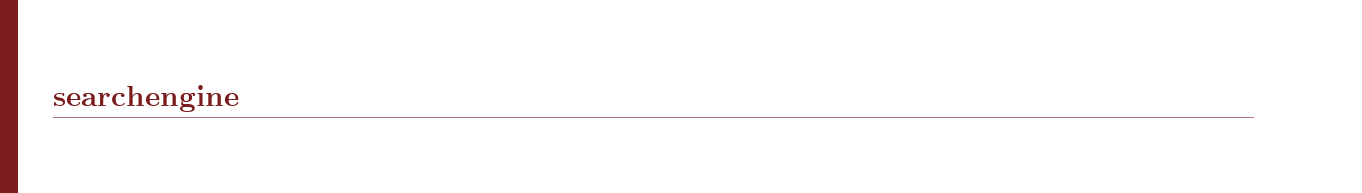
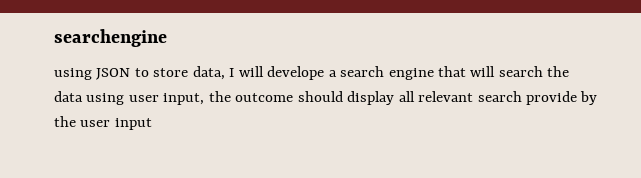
+ using JSON to store data, I will develope a search engine that will search the data using user input, the outcome should display all relevant search provide by the user input

